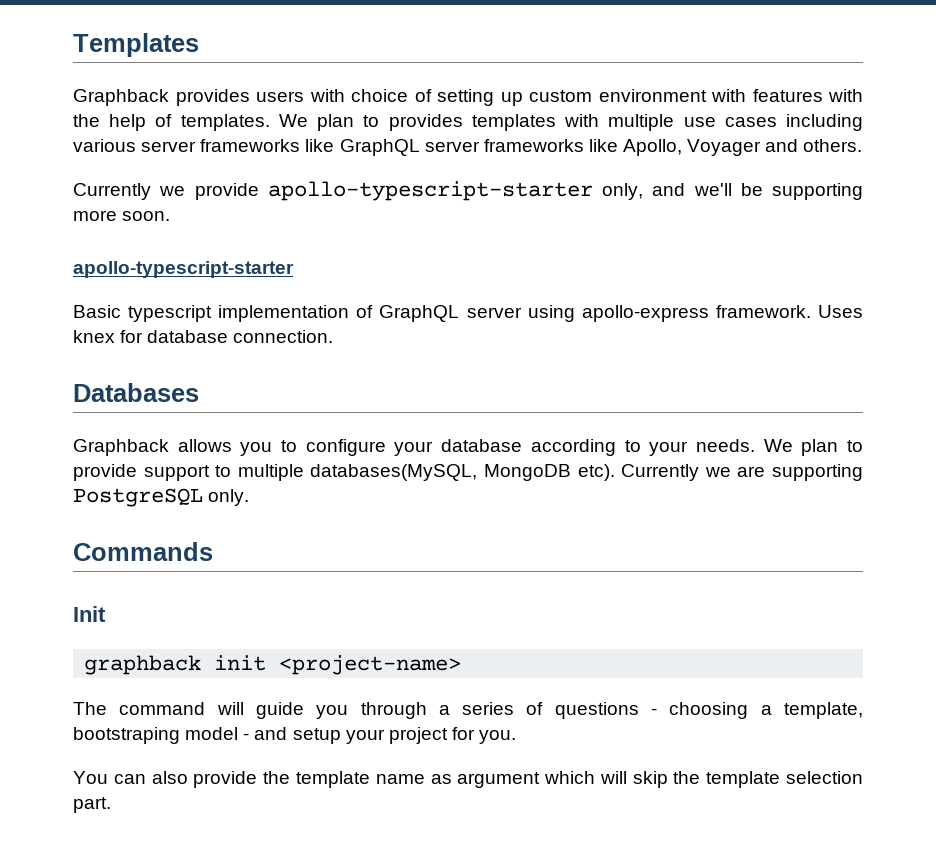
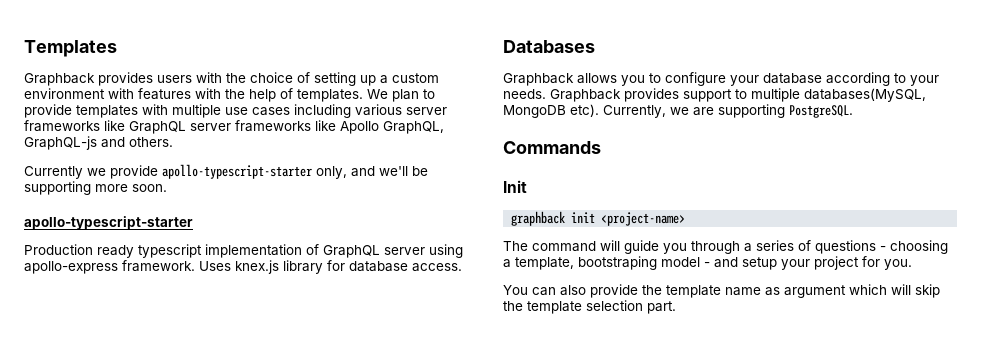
- Graphback provides users with choice of setting up custom environment with features with the help of templates.
+ Graphback provides users with the choice of setting up a custom environment with features with the help of templates.
- We plan to provides templates with multiple use cases including various server frameworks like GraphQL server frameworks like Apollo, Voyager and others.
+ We plan to provide templates with multiple use cases including various server frameworks like GraphQL server frameworks like Apollo GraphQL, GraphQL-js and others.
- Basic typescript implementation of GraphQL server using apollo-express framework.
+ Production ready typescript implementation of GraphQL server using apollo-express framework.
- Uses knex for database connection.
+ Uses knex.js library for database access.
- We plan to provide support to multiple databases(MySQL, MongoDB etc).
+ Graphback provides support to multiple databases(MySQL, MongoDB etc).
- Currently we are supporting PostgreSQL only.
+ Currently, we are supporting PostgreSQL.

